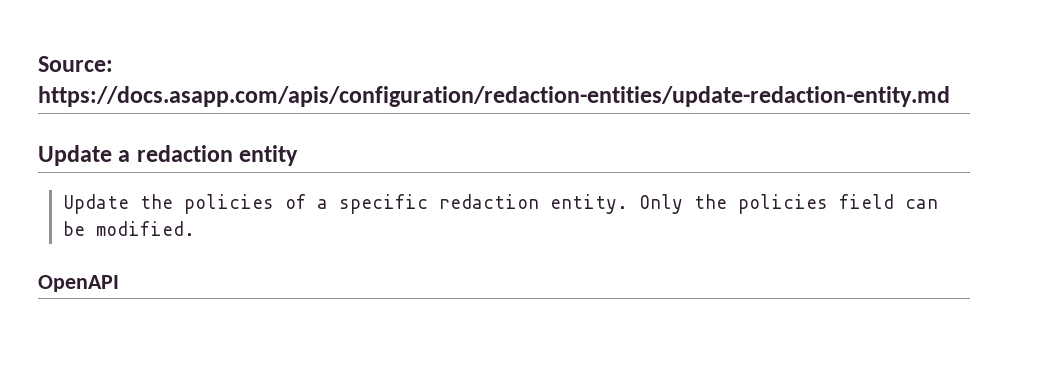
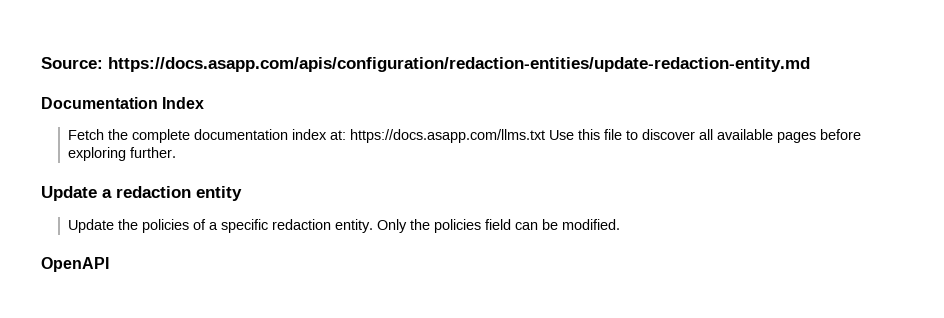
+ Documentation Index
+ Fetch the complete documentation index at: https://docs.asapp.com/llms.txt Use this file to discover all available pages before exploring further.

